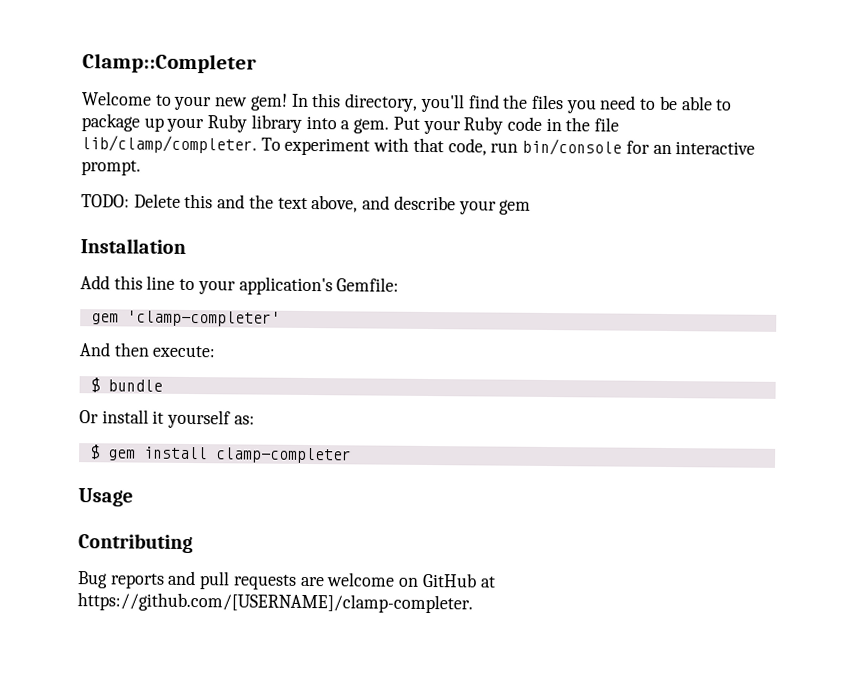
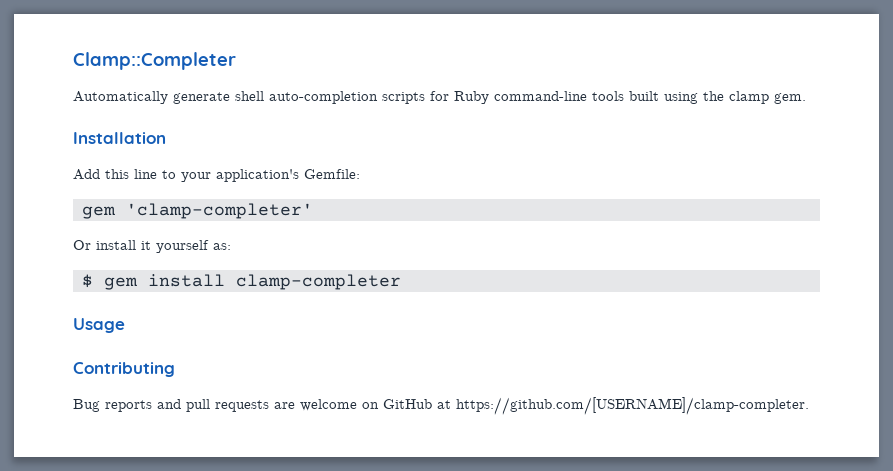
- Welcome to your new gem! In this directory, you'll find the files you need to be able to package up your Ruby library into a gem. Put your Ruby code in the file lib/clamp/completer. To experiment with that code, run bin/console for an interactive prompt.
- TODO: Delete this and the text above, and describe your gem
+ Automatically generate shell auto-completion scripts for Ruby command-line tools built using the clamp gem.
- And then execute:
- $ bundle

